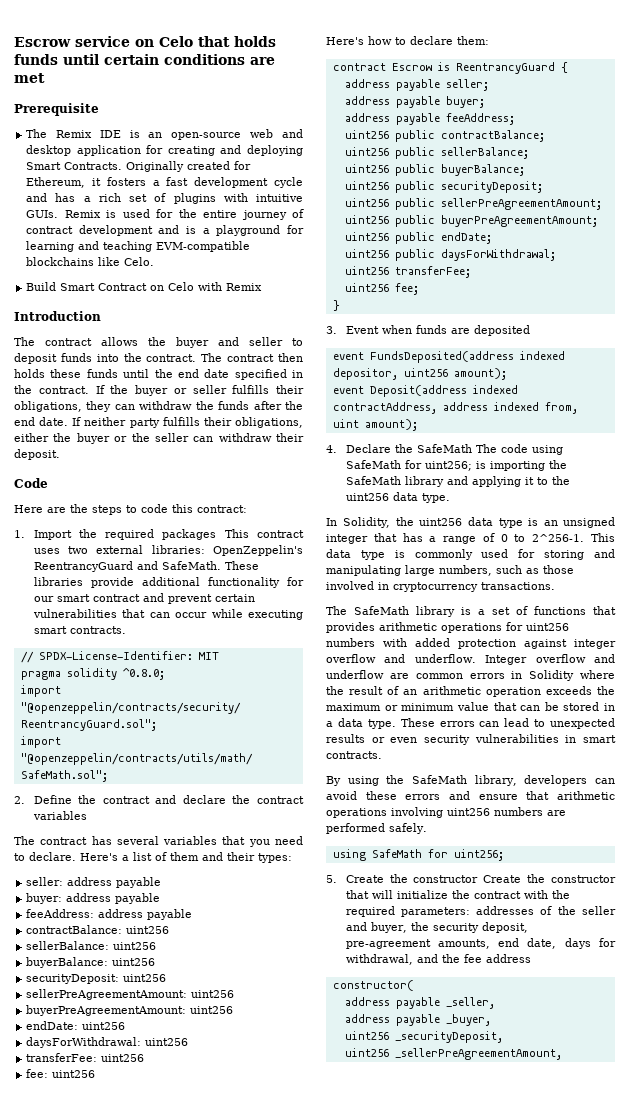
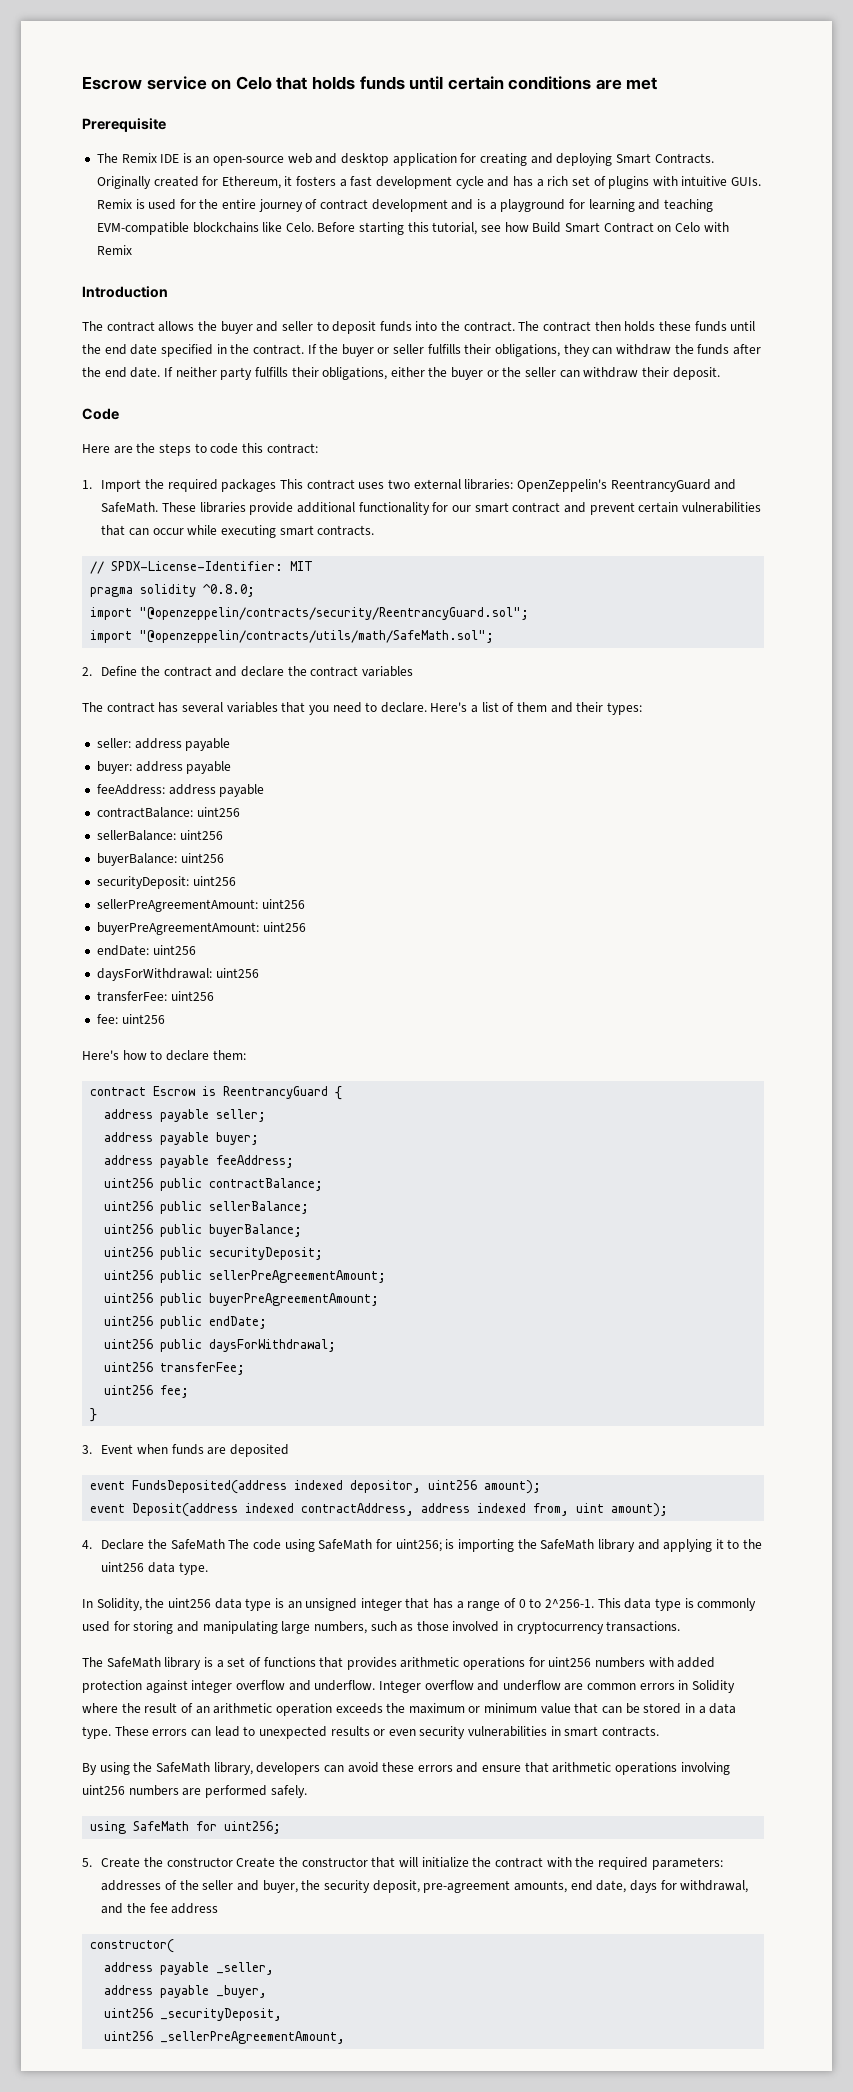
- Remix is used for the entire journey of contract development and is a playground for learning and teaching EVM-compatible blockchains like Celo.
- Build Smart Contract on Celo with Remix
+ Remix is used for the entire journey of contract development and is a playground for learning and teaching EVM-compatible blockchains like Celo. Before starting this tutorial, see how Build Smart Contract on Celo with Remix

